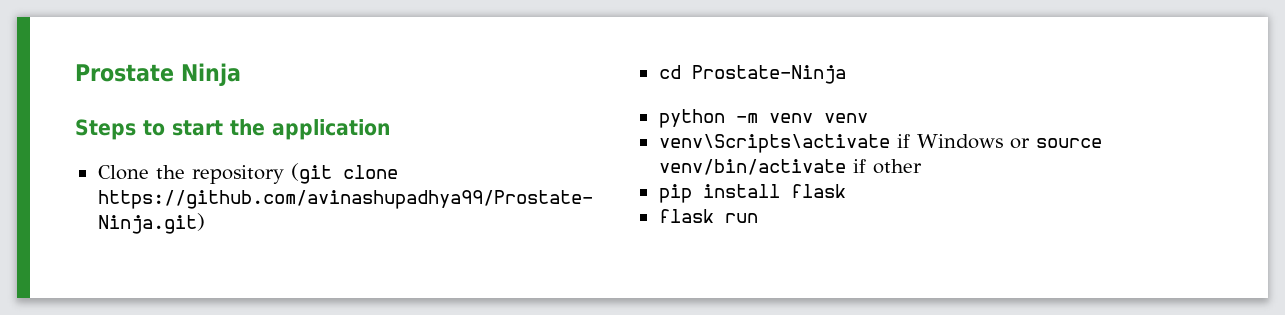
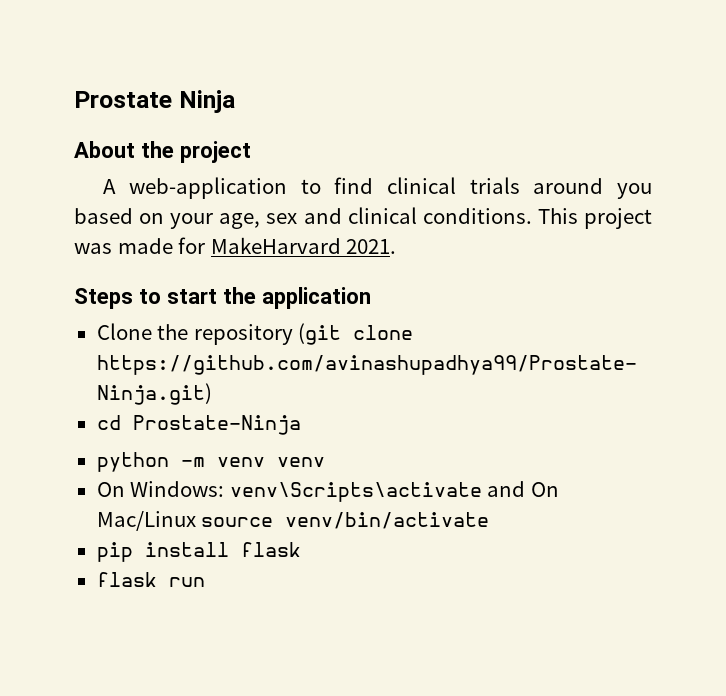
+ About the project
+ A web-application to find clinical trials around you based on your age, sex and clinical conditions. This project was made for MakeHarvard 2021.
- venv\Scripts\activate if Windows or source venv/bin/activate if other
+ On Windows: venv\Scripts\activate and On Mac/Linux source venv/bin/activate

